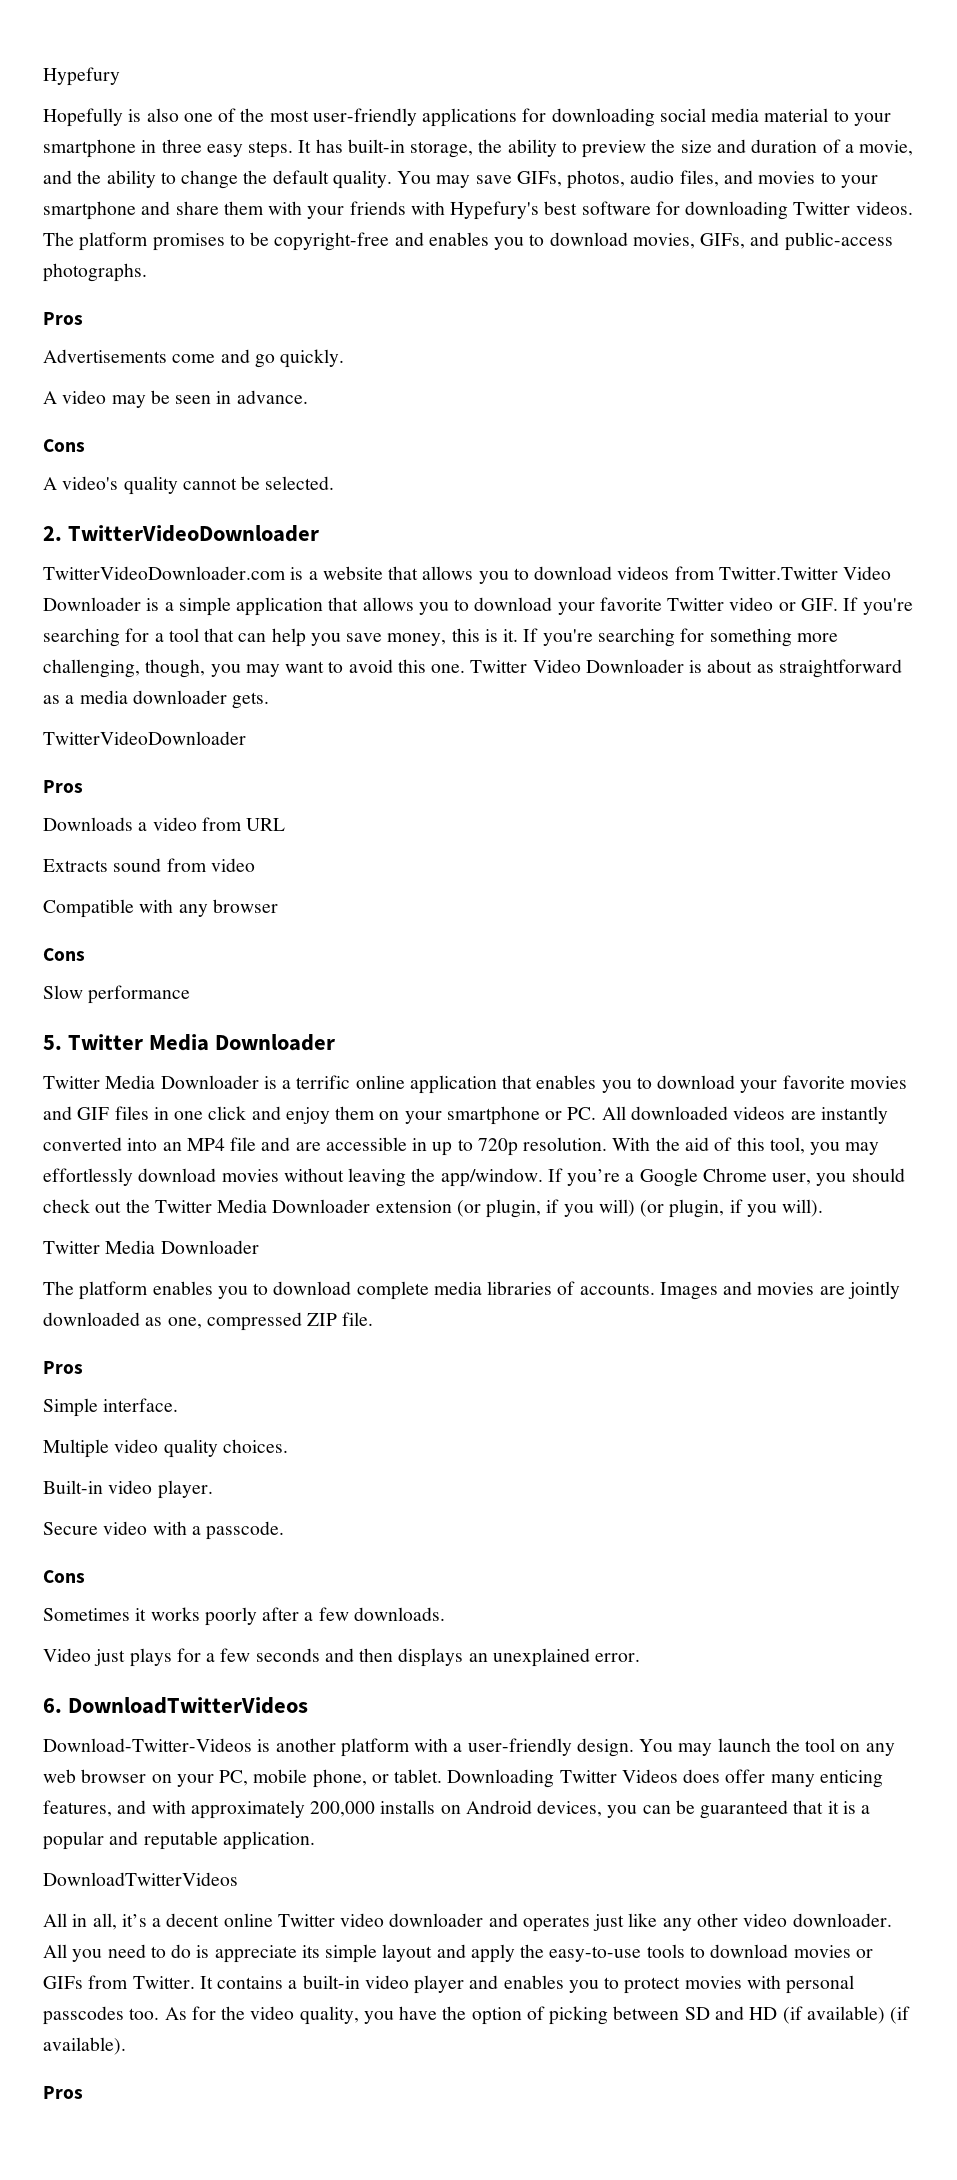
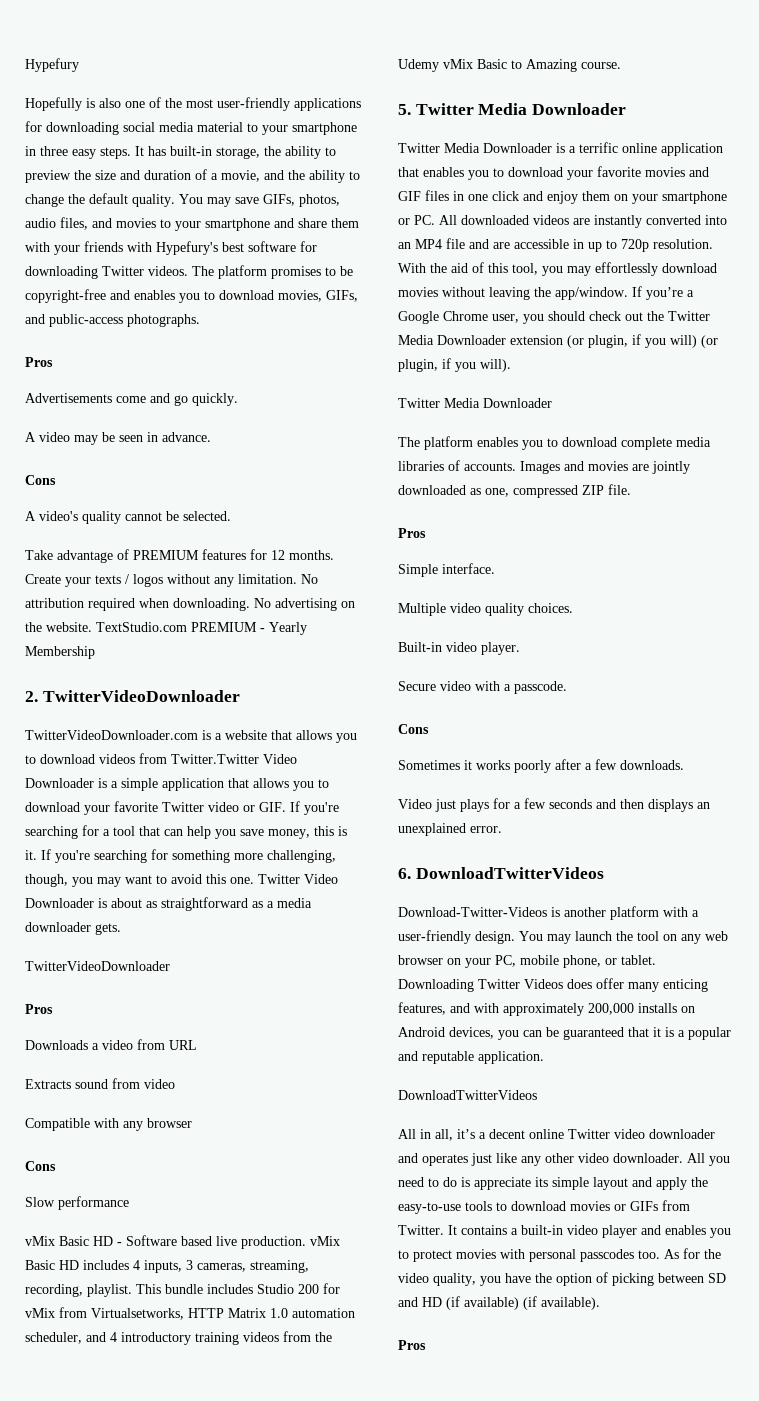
+ Take advantage of PREMIUM features for 12 months. Create your texts / logos without any limitation. No attribution required when downloading. No advertising on the website. TextStudio.com PREMIUM - Yearly Membership
+ vMix Basic HD - Software based live production. vMix Basic HD includes 4 inputs, 3 cameras, streaming, recording, playlist. This bundle includes Studio 200 for vMix from Virtualsetworks, HTTP Matrix 1.0 automation scheduler, and 4 introductory training videos from the Udemy vMix Basic to Amazing course.

